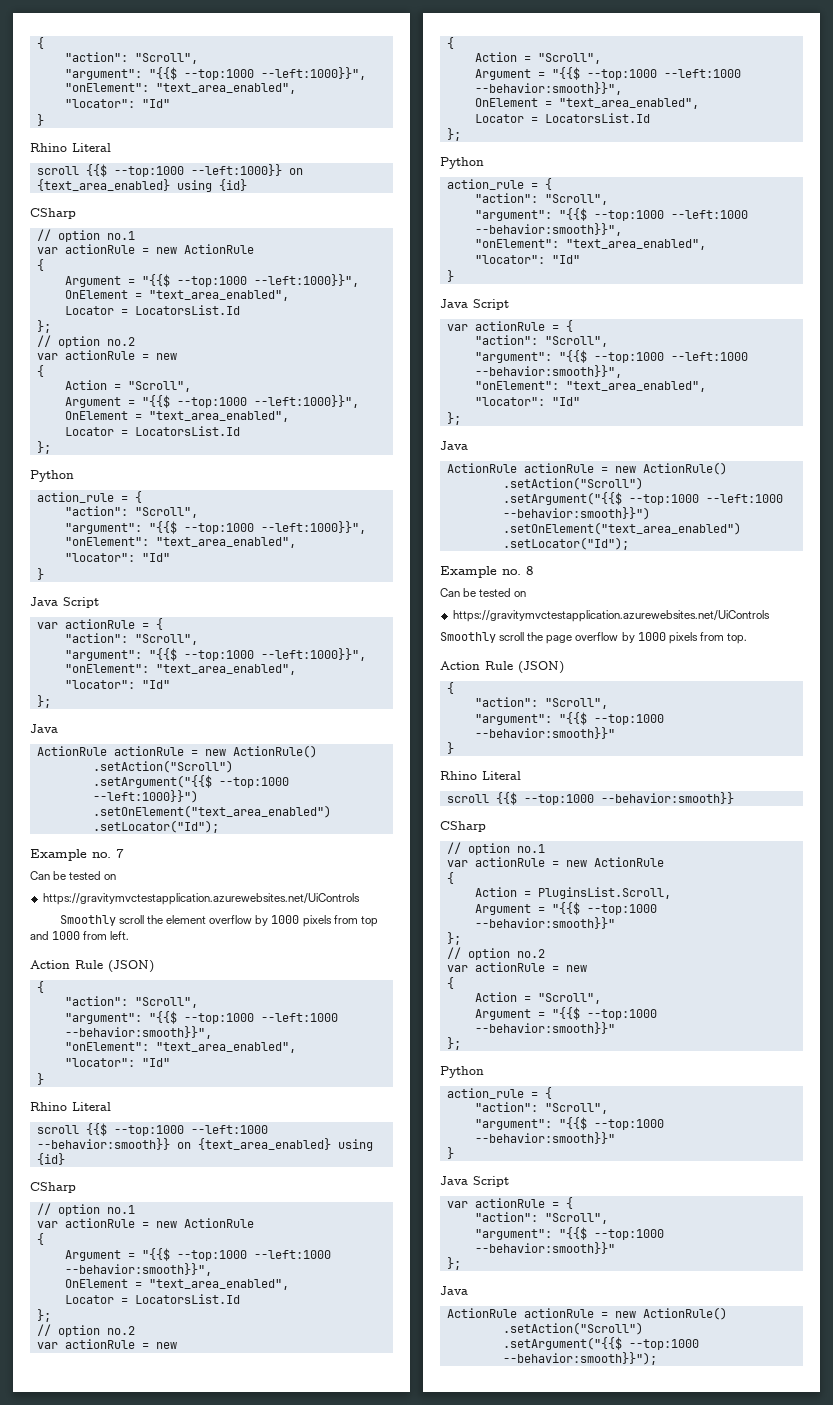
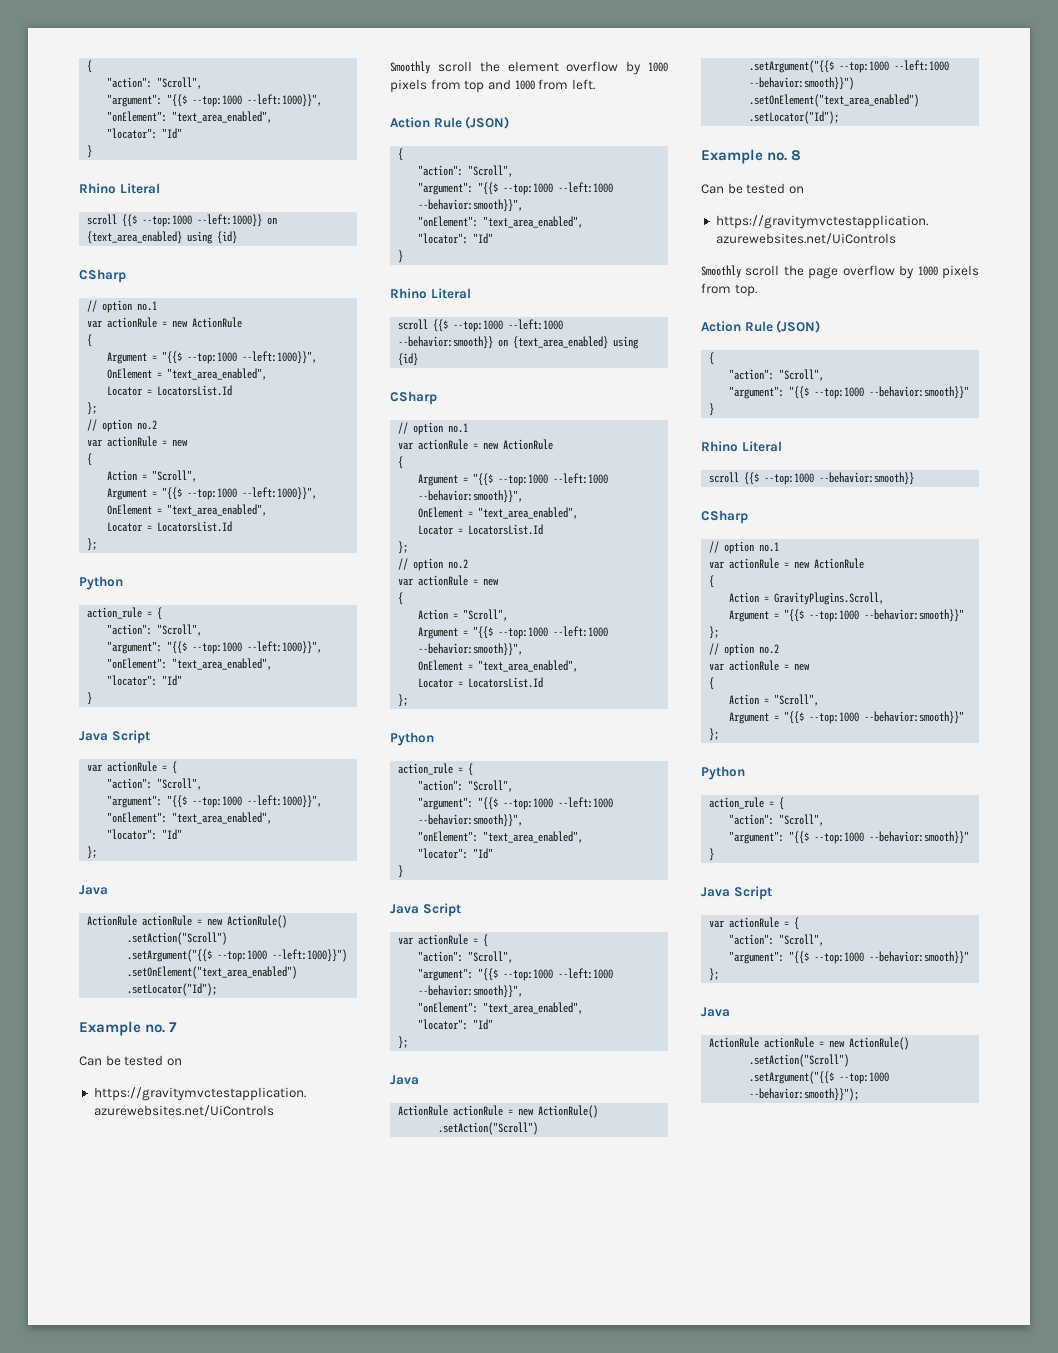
- Action = PluginsList.Scroll,
+ Action = GravityPlugins.Scroll,

